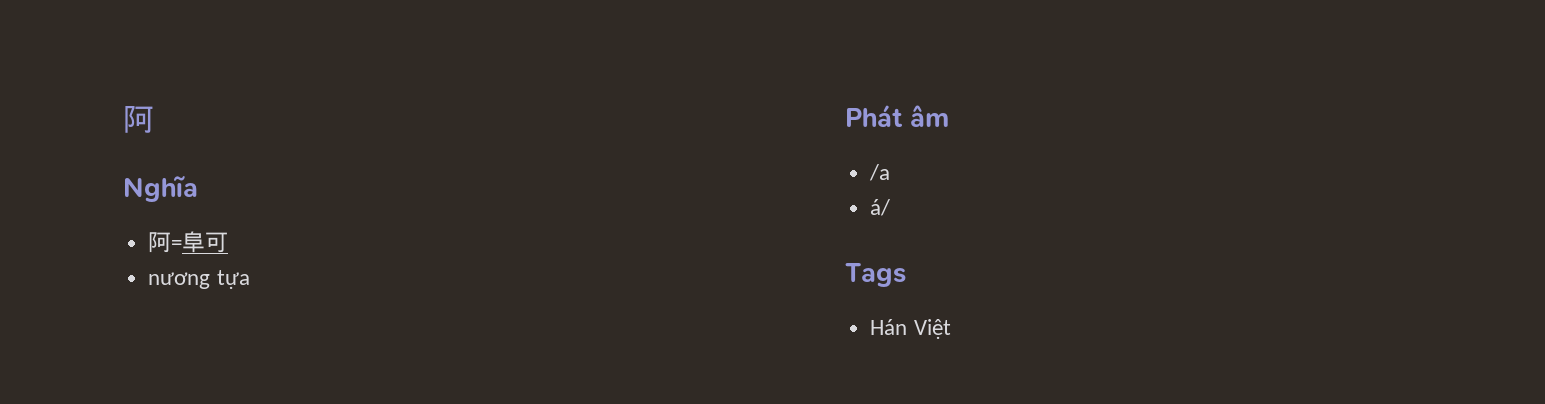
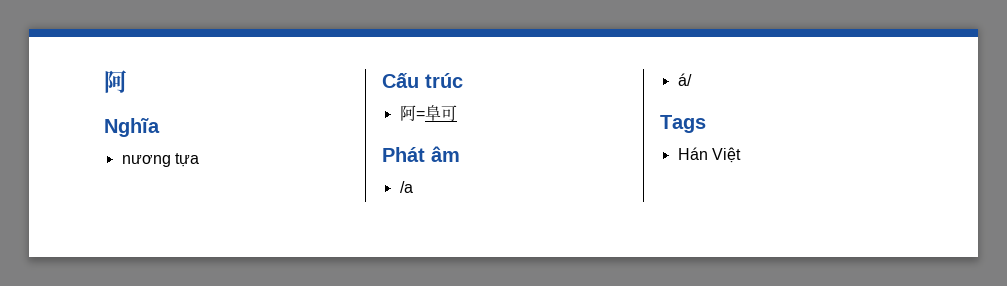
+ nương tựa
+ Cấu trúc
- nương tựa

